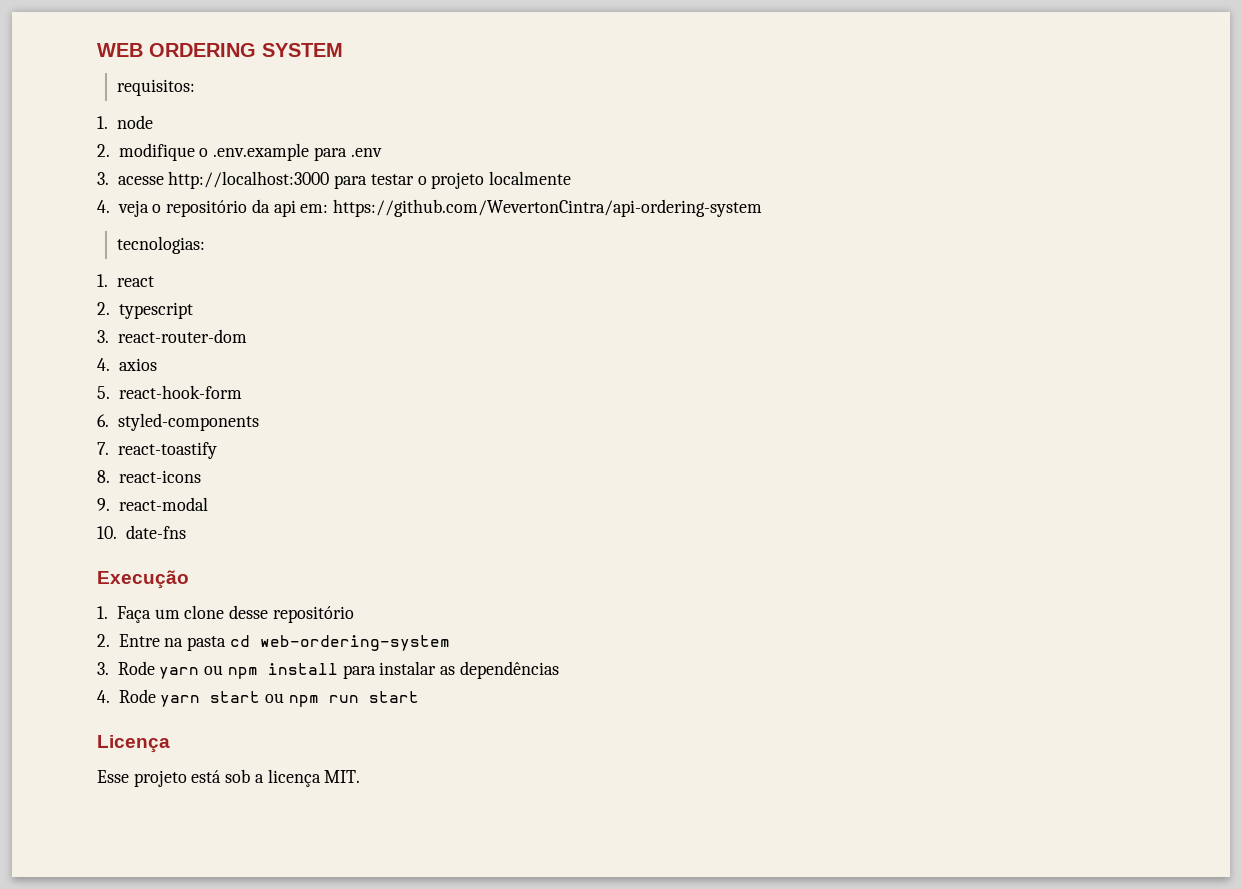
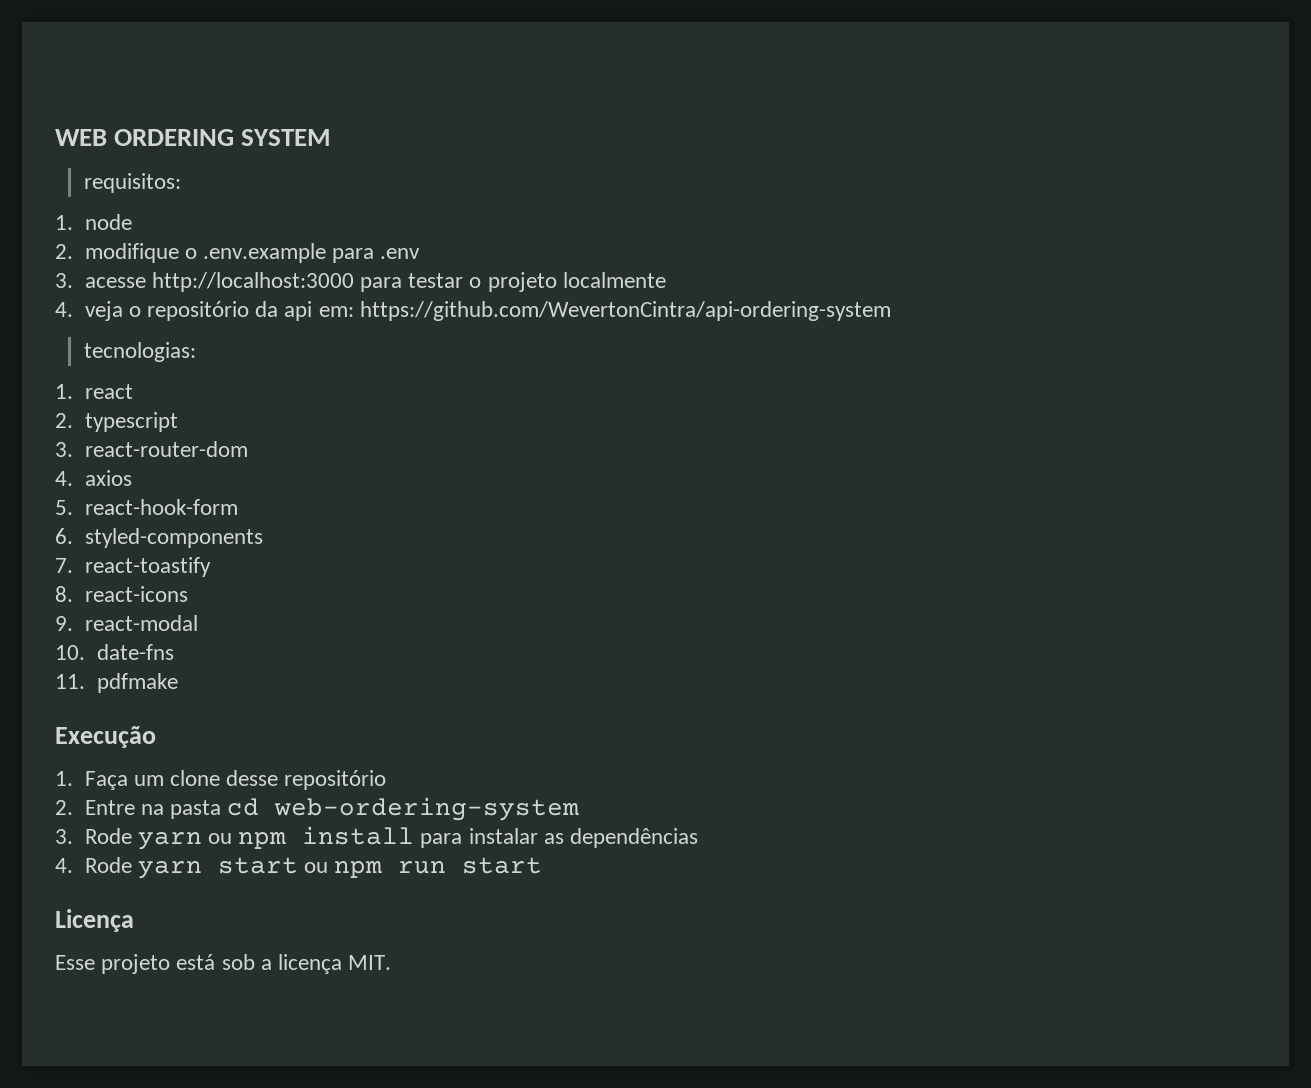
+ 11. pdfmake

